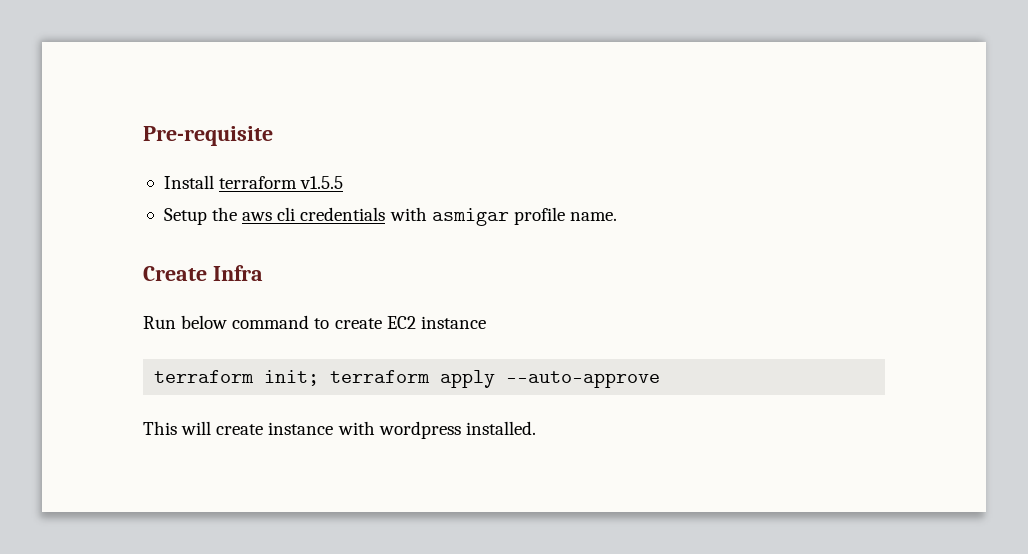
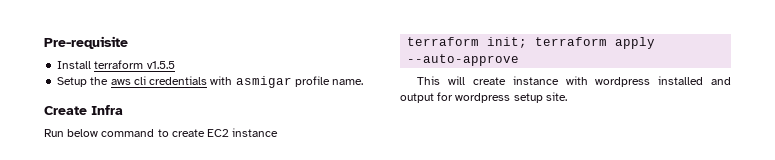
- This will create instance with wordpress installed.
+ This will create instance with wordpress installed and output for wordpress setup site.

